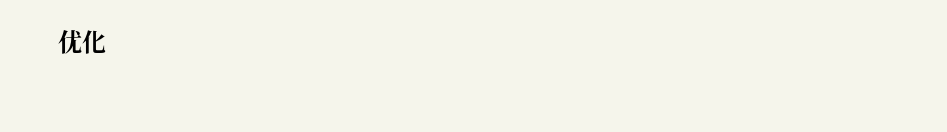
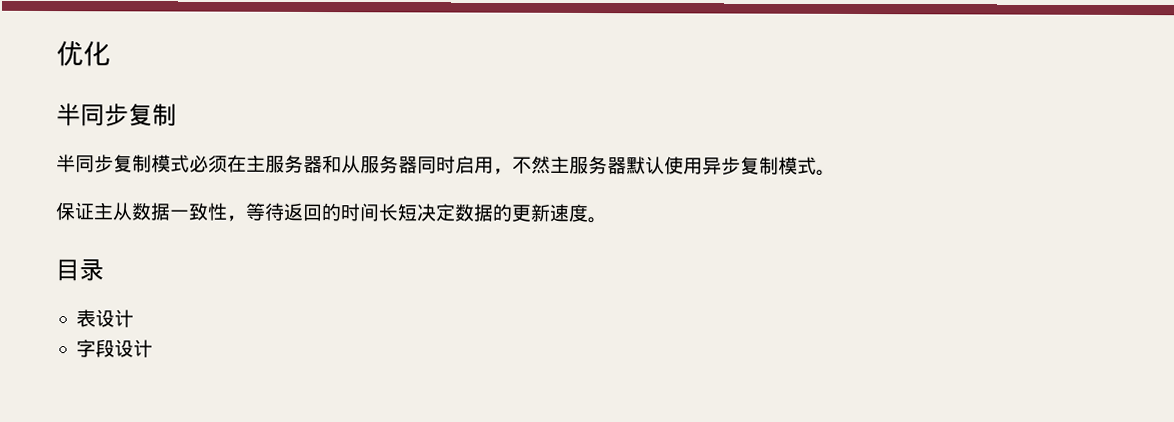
  优化
+ 半同步复制
+ 半同步复制模式必须在主服务器和从服务器同时启用，不然主服务器默认使用异步复制模式。
+ 保证主从数据一致性，等待返回的时间长短决定数据的更新速度。
+ 目录
+ 表设计
+ 字段设计

